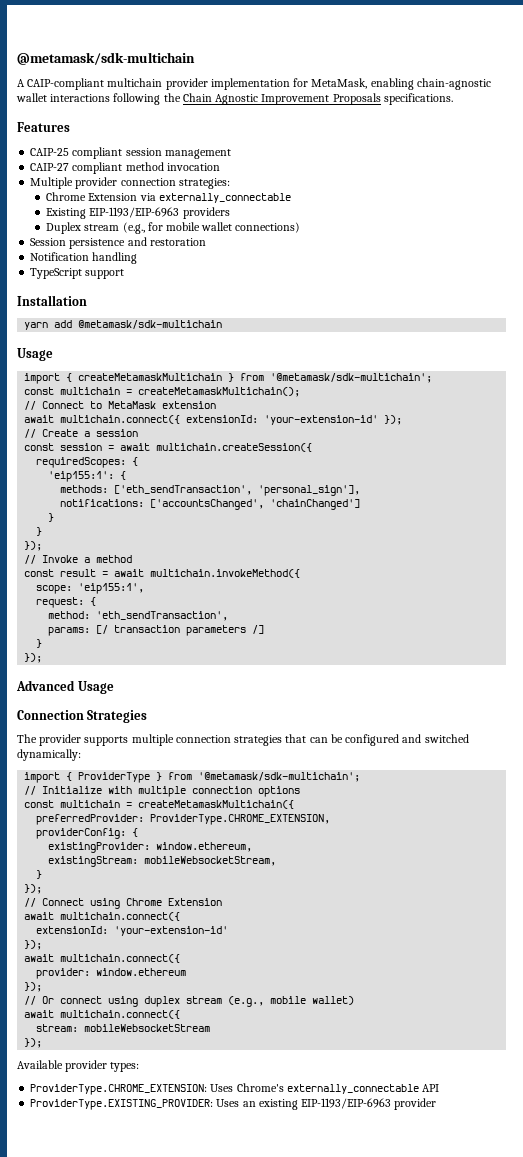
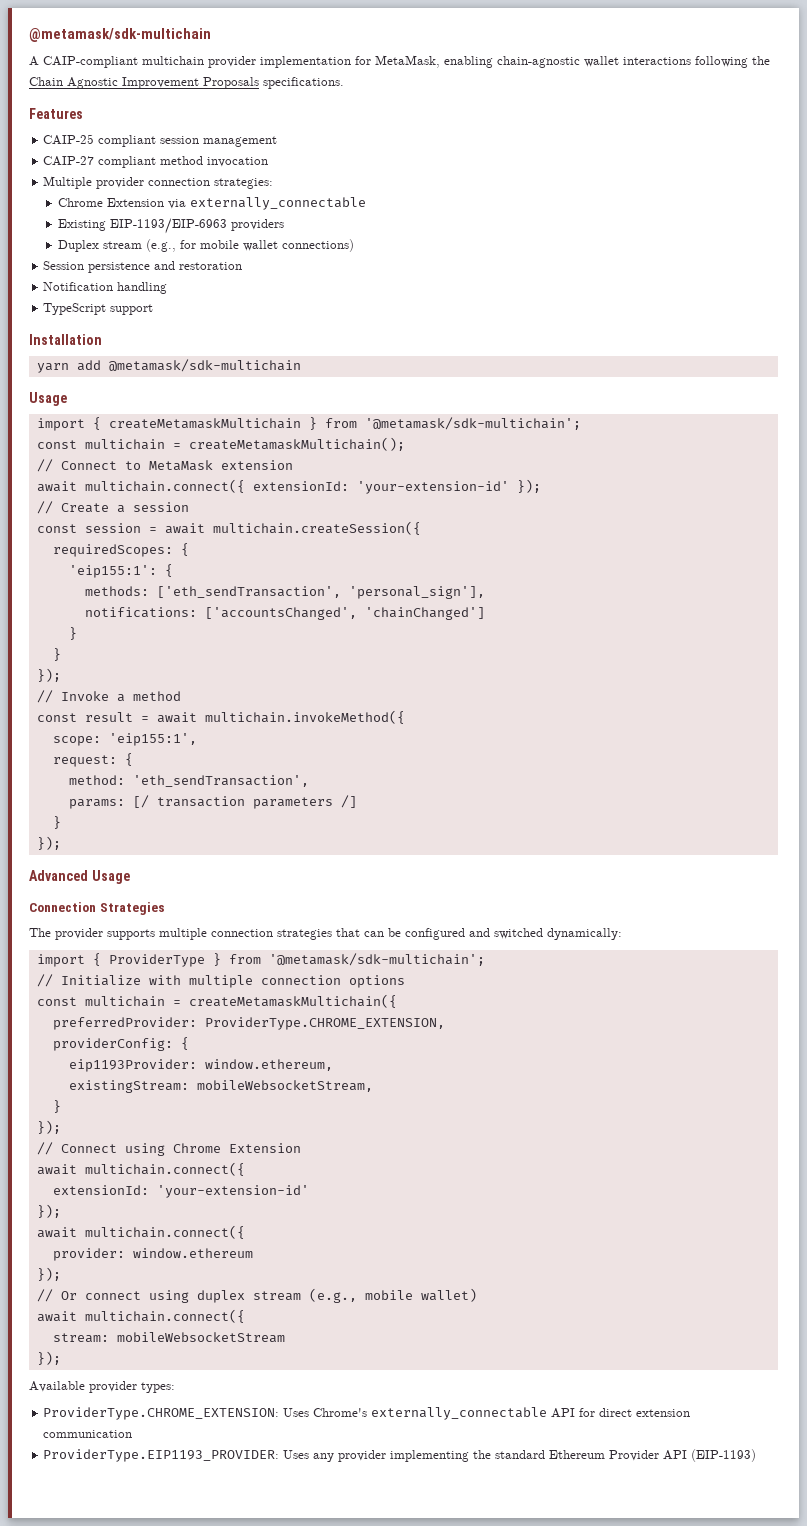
- existingProvider: window.ethereum,
+ eip1193Provider: window.ethereum,
- ProviderType.CHROME_EXTENSION: Uses Chrome's externally_connectable API
- ProviderType.EXISTING_PROVIDER: Uses an existing EIP-1193/EIP-6963 provider
+ ProviderType.CHROME_EXTENSION: Uses Chrome's externally_connectable API for direct extension communication
+ ProviderType.EIP1193_PROVIDER: Uses any provider implementing the standard Ethereum Provider API (EIP-1193)

